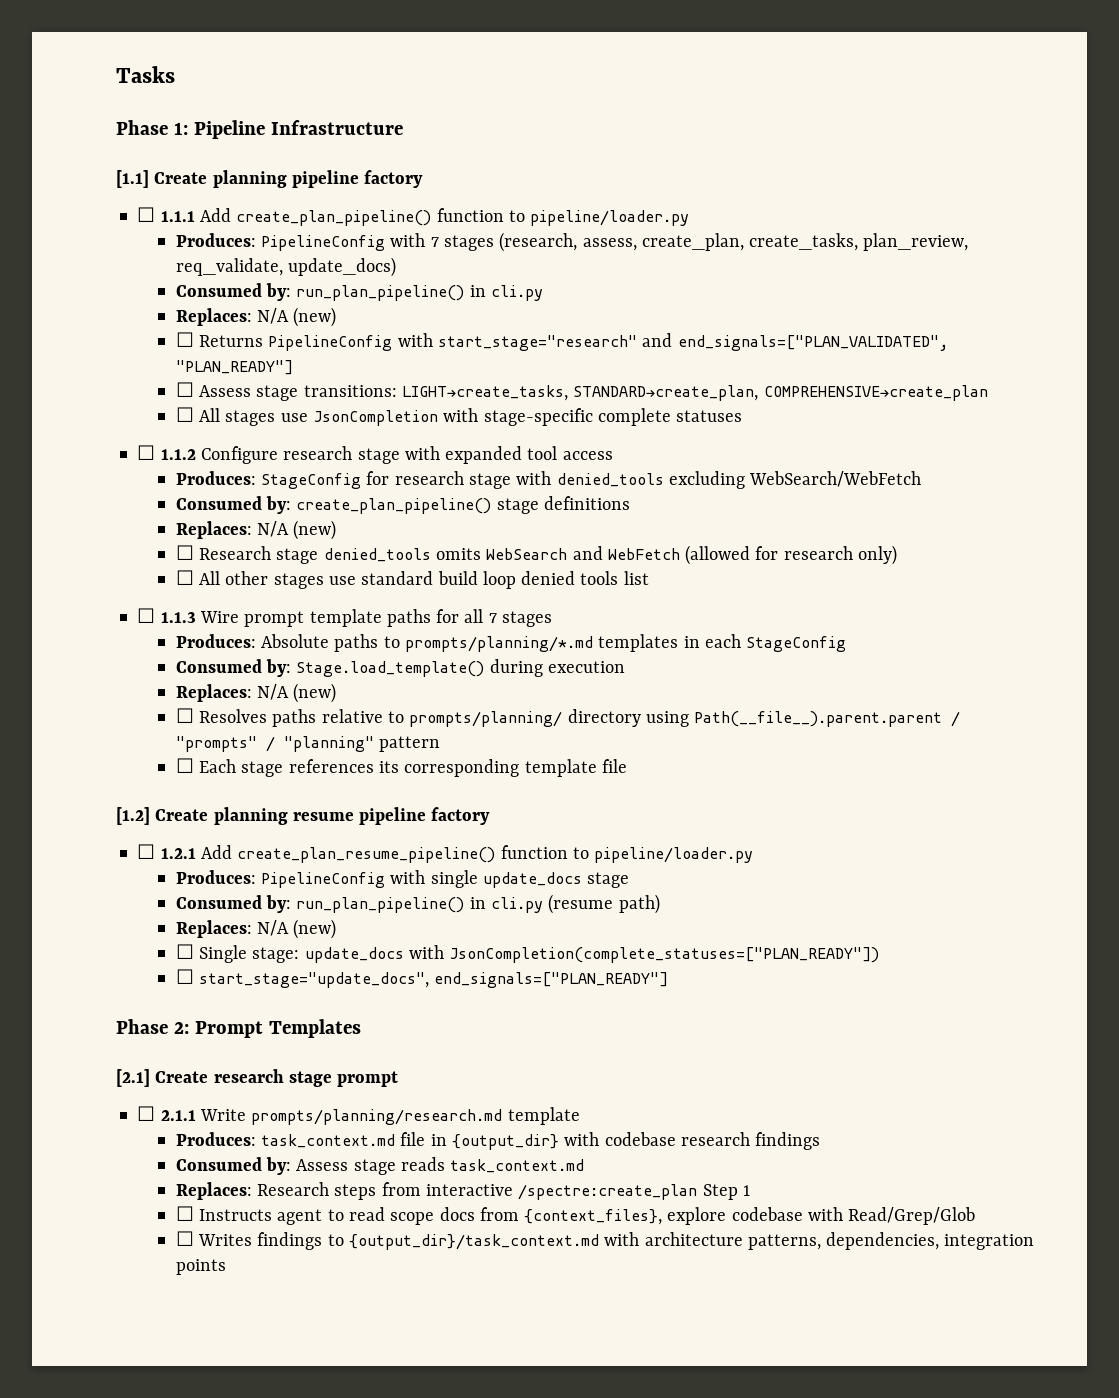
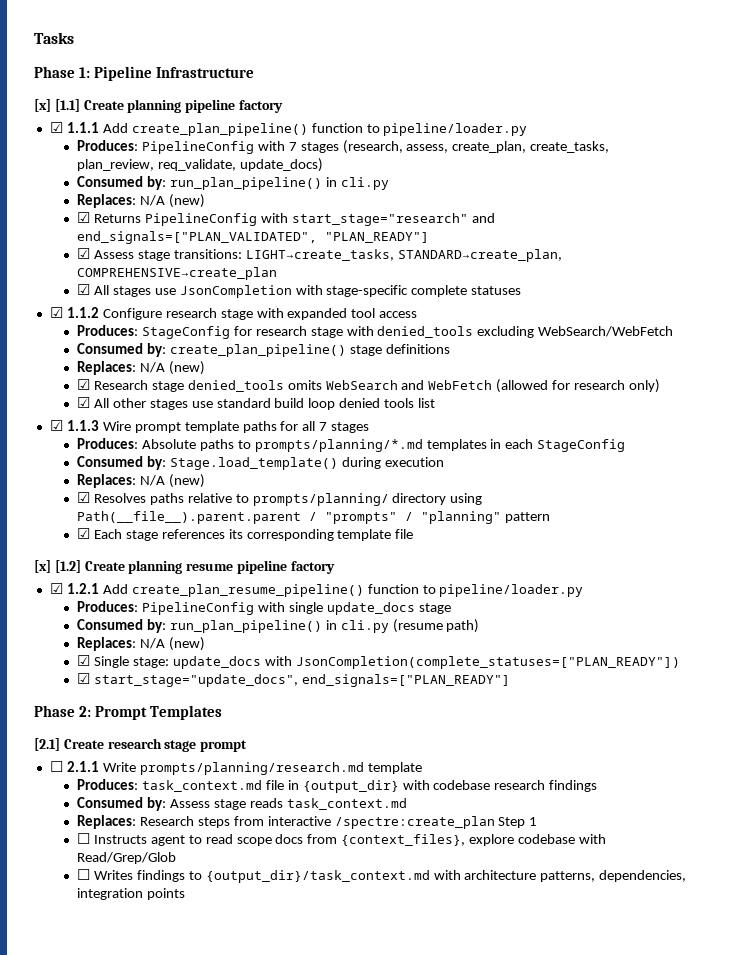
- [1.1] Create planning pipeline factory
+ [x] [1.1] Create planning pipeline factory
- ☐ 1.1.1 Add create_plan_pipeline() function to pipeline/loader.py
+ ☑ 1.1.1 Add create_plan_pipeline() function to pipeline/loader.py
- ☐ Returns PipelineConfig with start_stage="research" and end_signals=["PLAN_VALIDATED", "PLAN_READY"]
+ ☑ Returns PipelineConfig with start_stage="research" and end_signals=["PLAN_VALIDATED", "PLAN_READY"]
- ☐ Assess stage transitions: LIGHT→create_tasks, STANDARD→create_plan, COMPREHENSIVE→create_plan
+ ☑ Assess stage transitions: LIGHT→create_tasks, STANDARD→create_plan, COMPREHENSIVE→create_plan
- ☐ All stages use JsonCompletion with stage-specific complete statuses
+ ☑ All stages use JsonCompletion with stage-specific complete statuses
- ☐ 1.1.2 Configure research stage with expanded tool access
+ ☑ 1.1.2 Configure research stage with expanded tool access
- ☐ Research stage denied_tools omits WebSearch and WebFetch (allowed for research only)
+ ☑ Research stage denied_tools omits WebSearch and WebFetch (allowed for research only)
- ☐ All other stages use standard build loop denied tools list
+ ☑ All other stages use standard build loop denied tools list
- ☐ 1.1.3 Wire prompt template paths for all 7 stages
+ ☑ 1.1.3 Wire prompt template paths for all 7 stages
- ☐ Resolves paths relative to prompts/planning/ directory using Path(__file__).parent.parent / "prompts" / "planning" pattern
+ ☑ Resolves paths relative to prompts/planning/ directory using Path(__file__).parent.parent / "prompts" / "planning" pattern
- ☐ Each stage references its corresponding template file
+ ☑ Each stage references its corresponding template file
- [1.2] Create planning resume pipeline factory
+ [x] [1.2] Create planning resume pipeline factory
- ☐ 1.2.1 Add create_plan_resume_pipeline() function to pipeline/loader.py
+ ☑ 1.2.1 Add create_plan_resume_pipeline() function to pipeline/loader.py
- ☐ Single stage: update_docs with JsonCompletion(complete_statuses=["PLAN_READY"])
+ ☑ Single stage: update_docs with JsonCompletion(complete_statuses=["PLAN_READY"])
- ☐ start_stage="update_docs", end_signals=["PLAN_READY"]
+ ☑ start_stage="update_docs", end_signals=["PLAN_READY"]

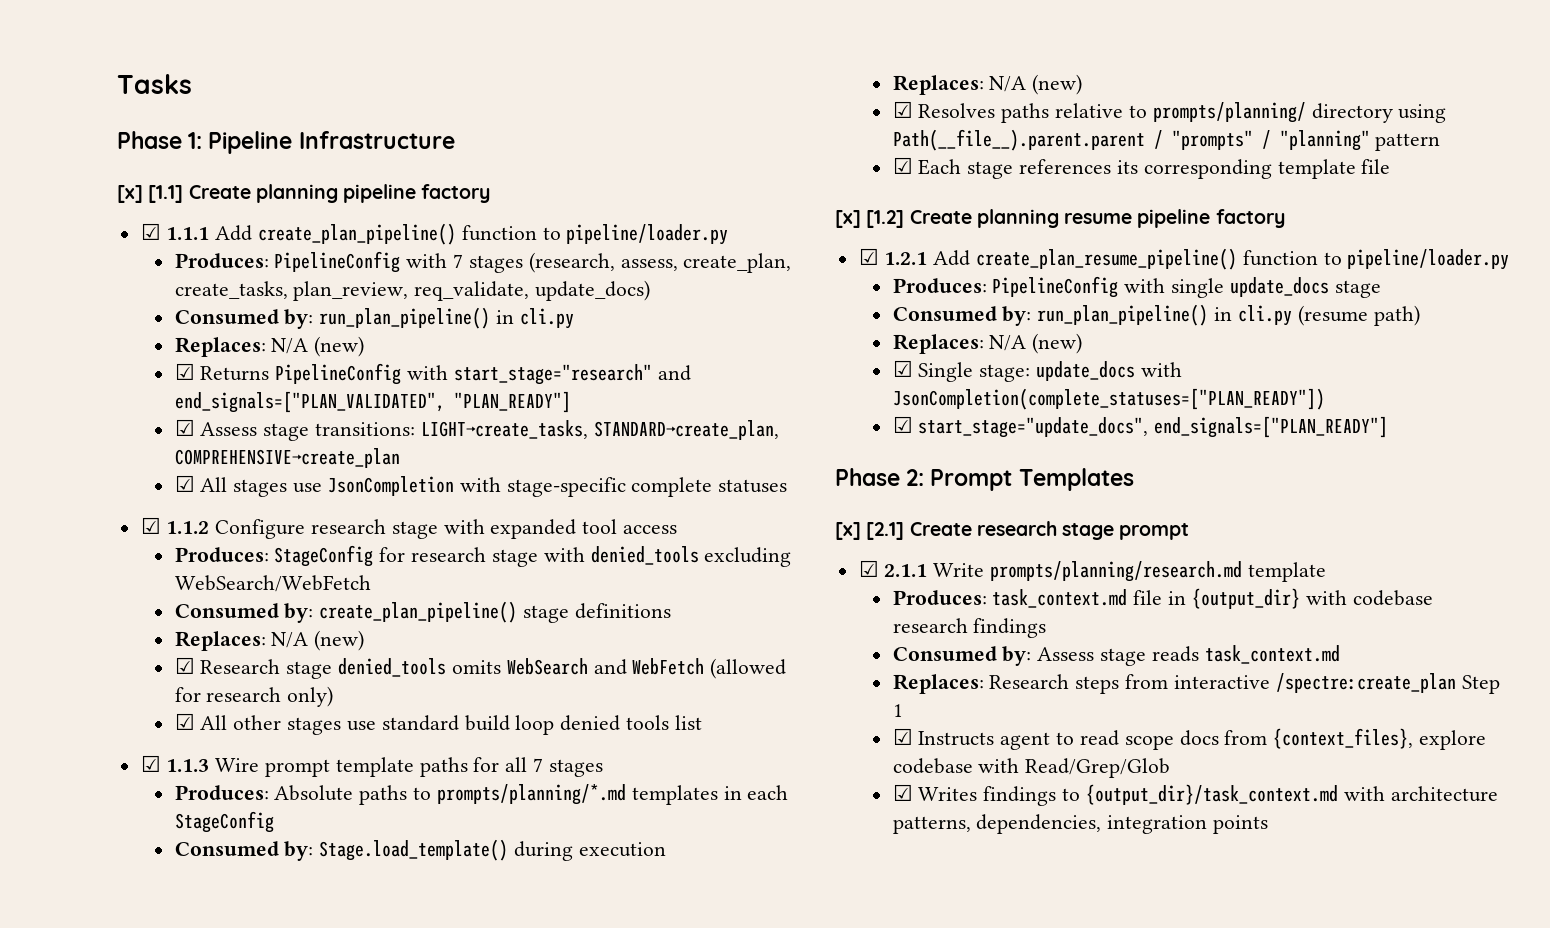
- [2.1] Create research stage prompt
+ [x] [2.1] Create research stage prompt
- ☐ 2.1.1 Write prompts/planning/research.md template
+ ☑ 2.1.1 Write prompts/planning/research.md template
- ☐ Instructs agent to read scope docs from {context_files}, explore codebase with Read/Grep/Glob
+ ☑ Instructs agent to read scope docs from {context_files}, explore codebase with Read/Grep/Glob
- ☐ Writes findings to {output_dir}/task_context.md with architecture patterns, dependencies, integration points
+ ☑ Writes findings to {output_dir}/task_context.md with architecture patterns, dependencies, integration points

